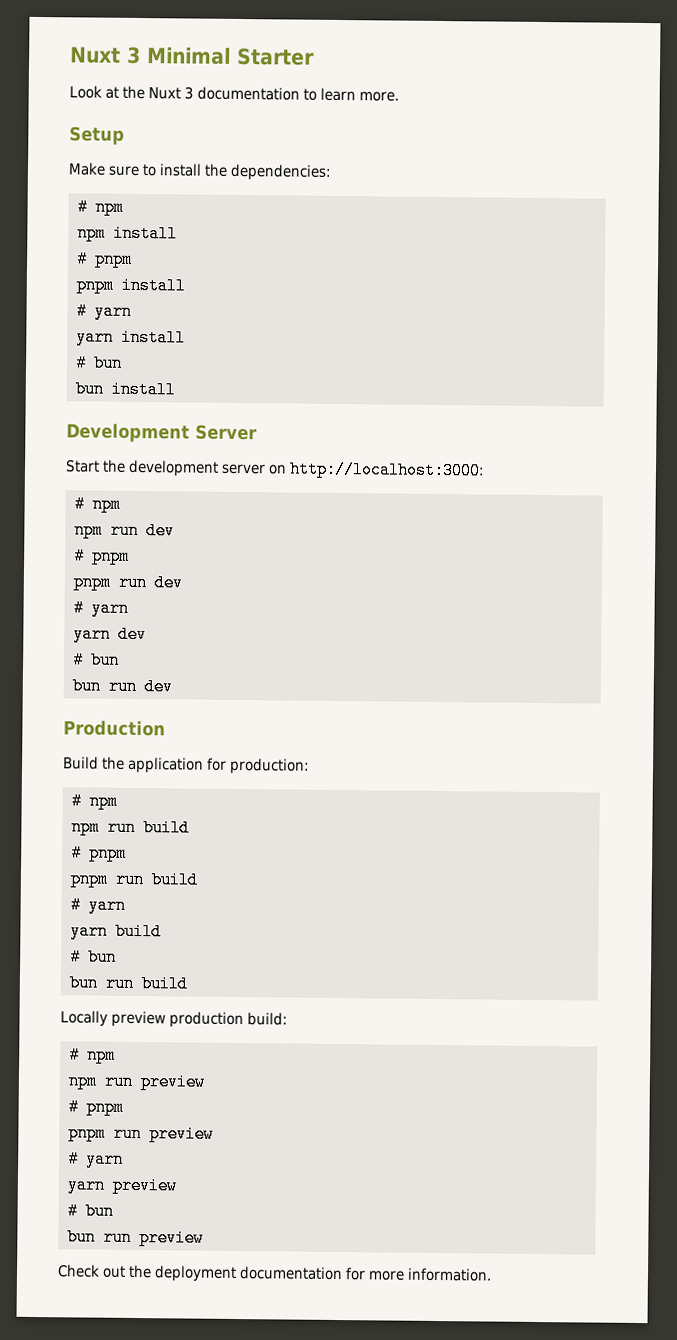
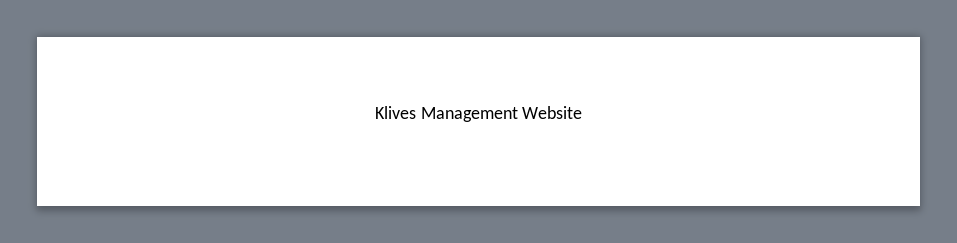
- Nuxt 3 Minimal Starter
- Look at the Nuxt 3 documentation to learn more.
- Setup
- Make sure to install the dependencies:
- # npm
- npm install
- # pnpm
- pnpm install
- # yarn
- yarn install
- # bun
- bun install
- Development Server
- Start the development server on http://localhost:3000:
- # npm
- npm run dev
- # pnpm
- pnpm run dev
- # yarn
- yarn dev
- # bun
- bun run dev
- Production
- Build the application for production:
- # npm
- npm run build
- # pnpm
- pnpm run build
- # yarn
- yarn build
- # bun
- bun run build
- Locally preview production build:
- # npm
- npm run preview
- # pnpm
- pnpm run preview
- # yarn
- yarn preview
- # bun
- bun run preview
- Check out the deployment documentation for more information.
+ Klives Management Website

